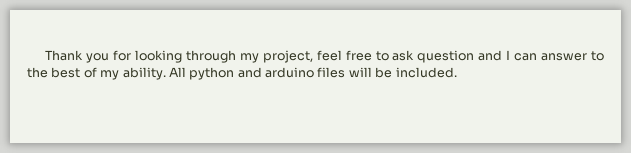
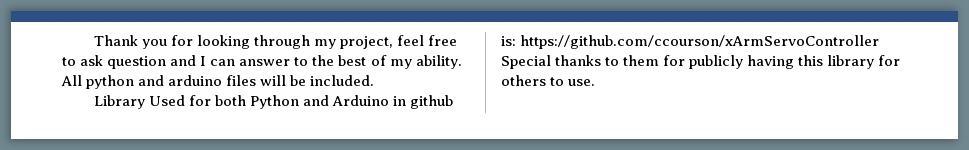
+ Library Used for both Python and Arduino in github is: https://github.com/ccourson/xArmServoController Special thanks to them for publicly having this library for others to use.

